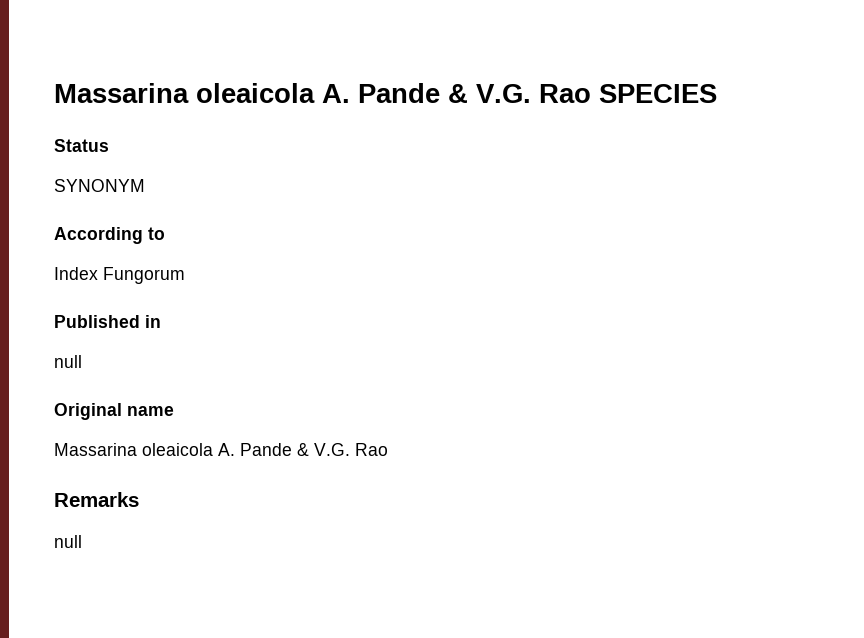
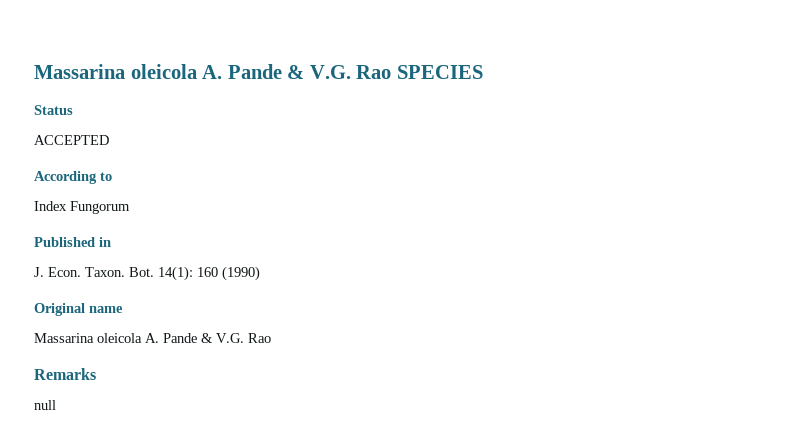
- Massarina oleaicola A. Pande & V.G. Rao SPECIES
+ Massarina oleicola A. Pande & V.G. Rao SPECIES
- SYNONYM
+ ACCEPTED
  Published in
- null
+ J. Econ. Taxon. Bot. 14(1): 160 (1990)
  Original name
- Massarina oleaicola A. Pande & V.G. Rao
+ Massarina oleicola A. Pande & V.G. Rao

